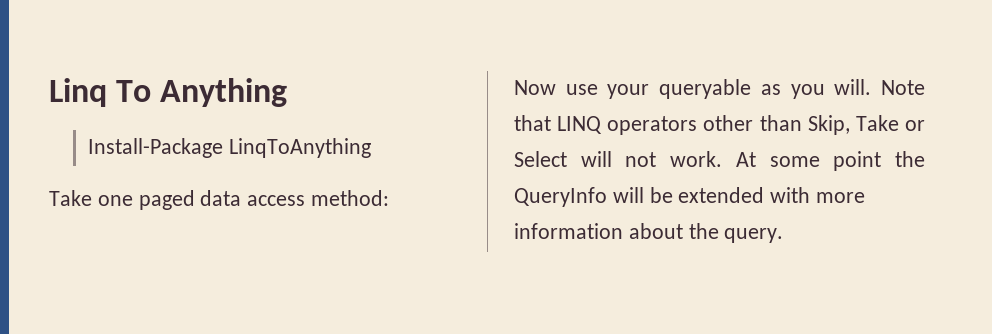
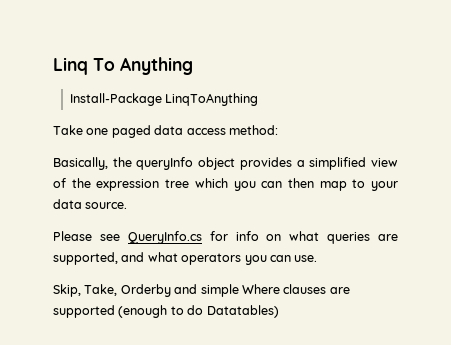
- Now use your queryable as you will. Note that LINQ operators other than Skip, Take or Select will not work. At some point the QueryInfo will be extended with more information about the query.
+ Basically, the queryInfo object provides a simplified view of the expression tree which you can then map to your data source.
+ Please see QueryInfo.cs for info on what queries are supported, and what operators you can use.
+ Skip, Take, Orderby and simple Where clauses are supported (enough to do Datatables)

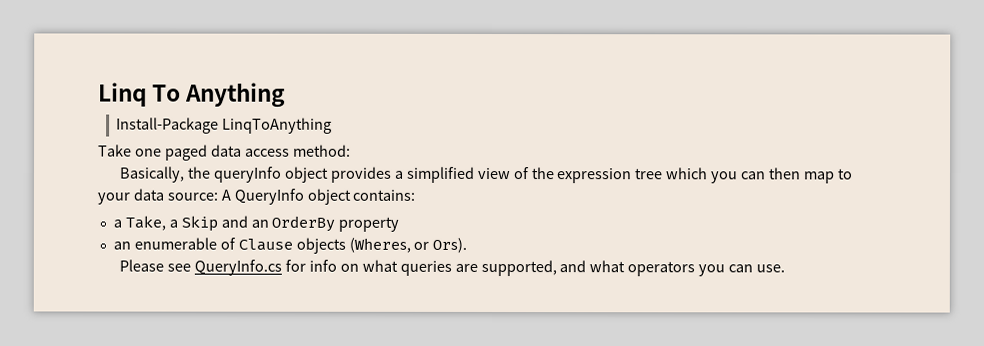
- Basically, the queryInfo object provides a simplified view of the expression tree which you can then map to your data source.
+ Basically, the queryInfo object provides a simplified view of the expression tree which you can then map to your data source: A QueryInfo object contains:
+ a Take, a Skip and an OrderBy property
+ an enumerable of Clause objects (Wheres, or Ors).
- Skip, Take, Orderby and simple Where clauses are supported (enough to do Datatables)

